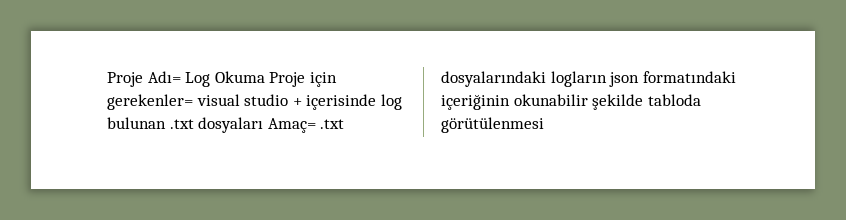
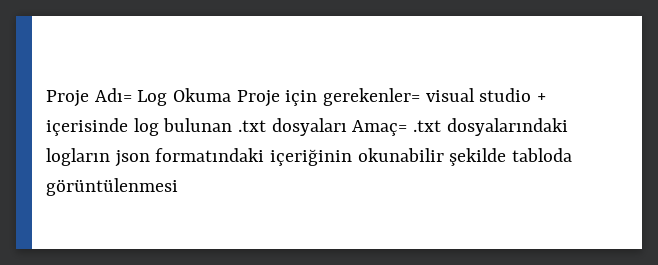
- Proje Adı= Log Okuma Proje için gerekenler= visual studio + içerisinde log bulunan .txt dosyaları Amaç= .txt dosyalarındaki logların json formatındaki içeriğinin okunabilir şekilde tabloda görütülenmesi
+ Proje Adı= Log Okuma Proje için gerekenler= visual studio + içerisinde log bulunan .txt dosyaları Amaç= .txt dosyalarındaki logların json formatındaki içeriğinin okunabilir şekilde tabloda görüntülenmesi

